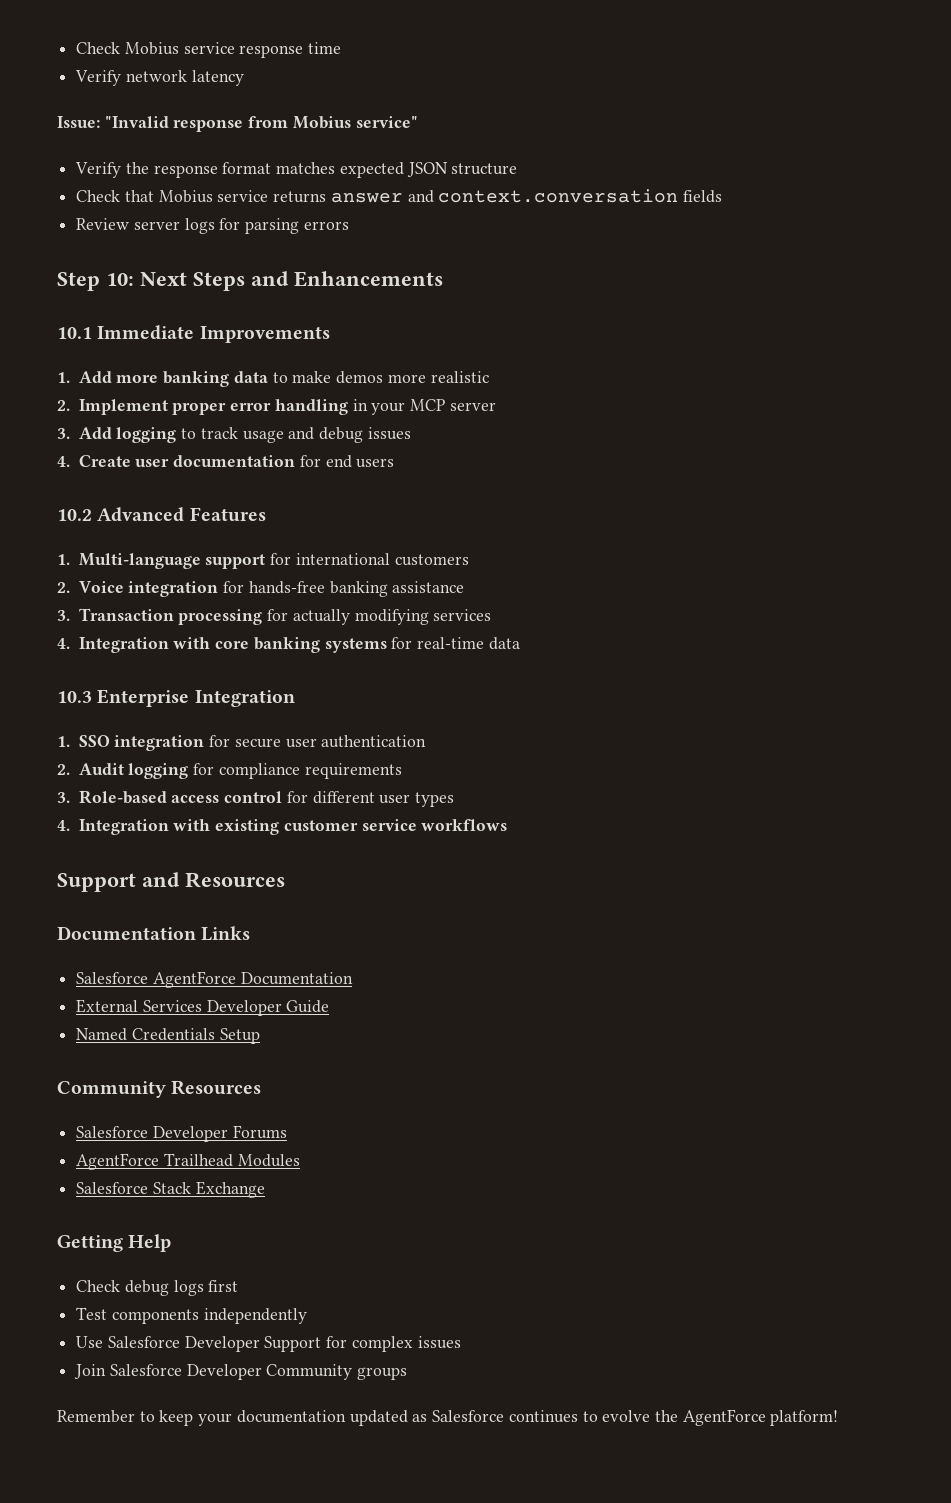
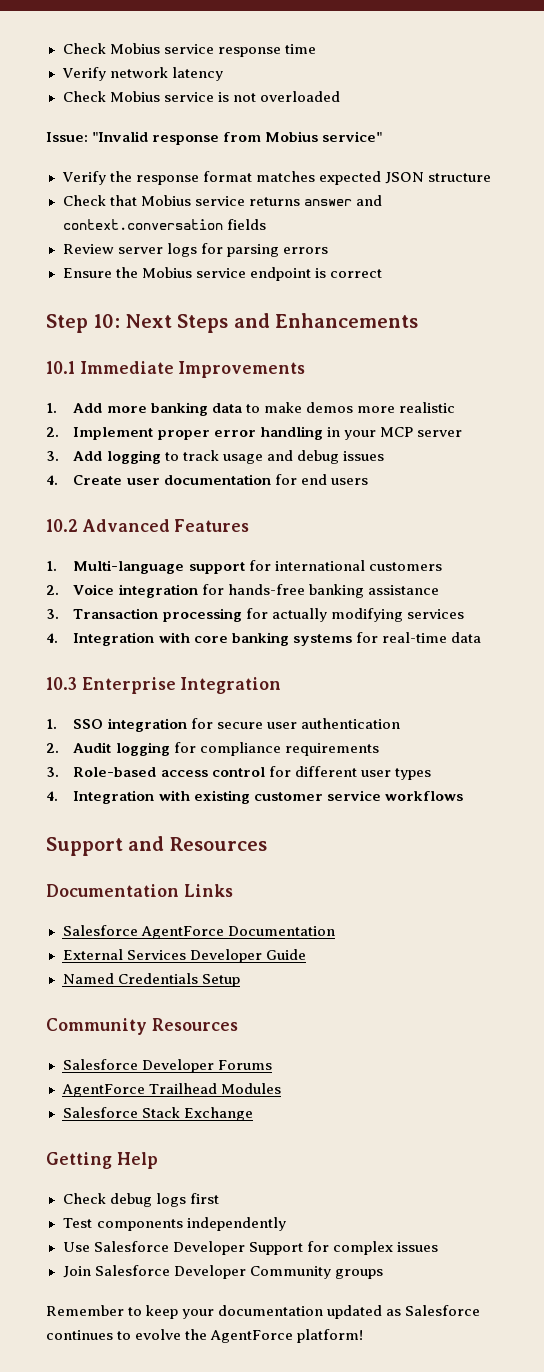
+ Check Mobius service is not overloaded
+ Ensure the Mobius service endpoint is correct

